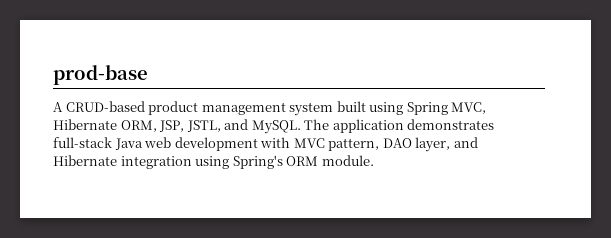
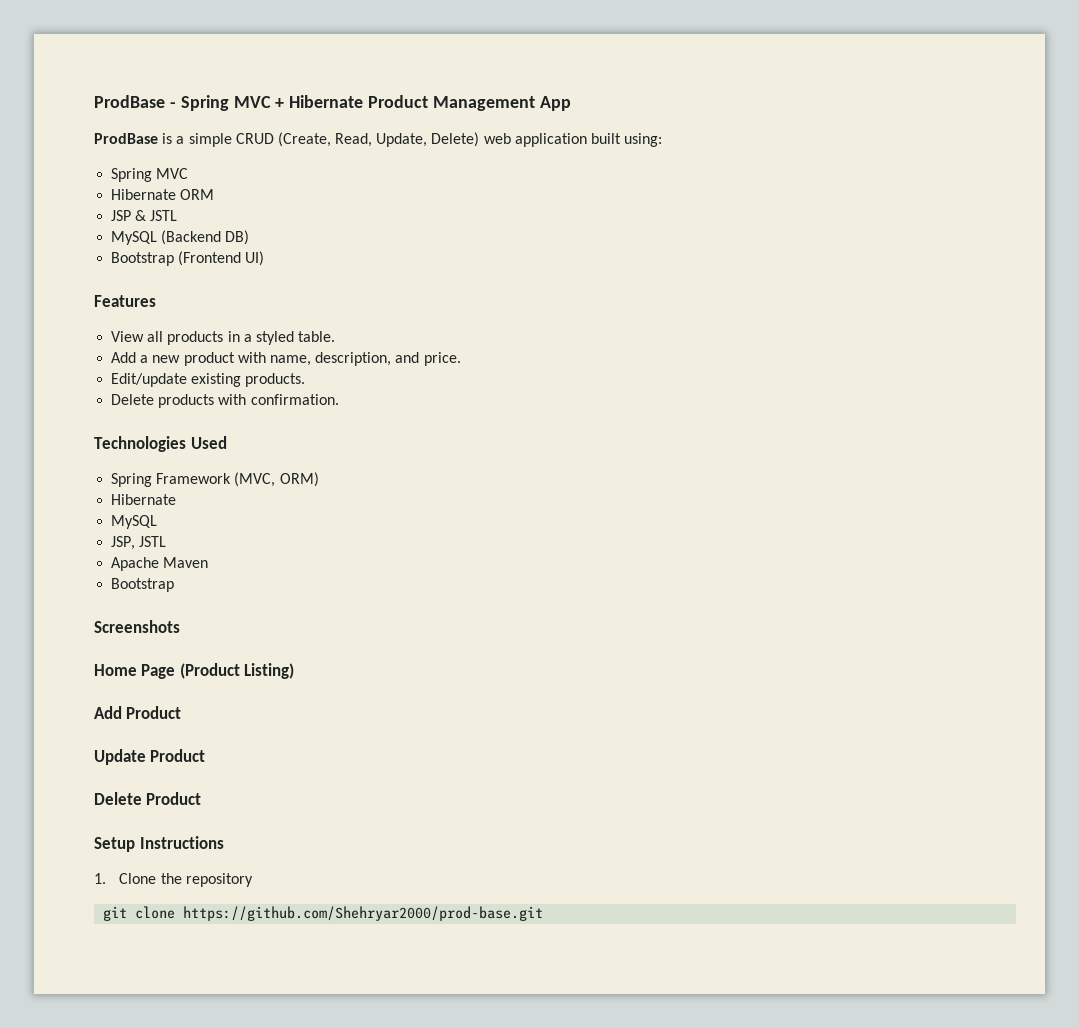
- prod-base
- A CRUD-based product management system built using Spring MVC, Hibernate ORM, JSP, JSTL, and MySQL. The application demonstrates full-stack Java web development with MVC pattern, DAO layer, and Hibernate integration using Spring's ORM module.
+ ProdBase - Spring MVC + Hibernate Product Management App
+ ProdBase is a simple CRUD (Create, Read, Update, Delete) web application built using:
+ Spring MVC
+ Hibernate ORM
+ JSP & JSTL
+ MySQL (Backend DB)
+ Bootstrap (Frontend UI)
+ Features
+ View all products in a styled table.
+ Add a new product with name, description, and price.
+ Edit/update existing products.
+ Delete products with confirmation.
+ Technologies Used
+ Spring Framework (MVC, ORM)
+ Hibernate
+ MySQL
+ JSP, JSTL
+ Apache Maven
+ Bootstrap
+ Screenshots
+ Home Page (Product Listing)
+ Add Product
+ Update Product
+ Delete Product
+ Setup Instructions
+ 1. Clone the repository
+ git clone https://github.com/Shehryar2000/prod-base.git

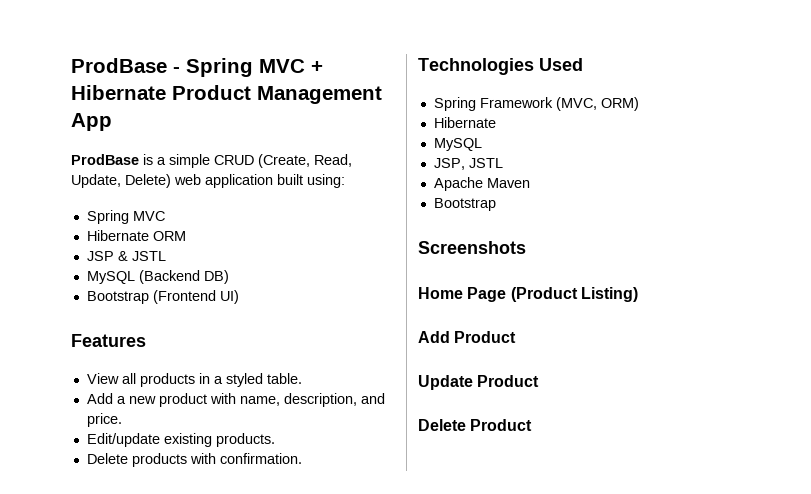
- Setup Instructions
- 1. Clone the repository
- git clone https://github.com/Shehryar2000/prod-base.git

